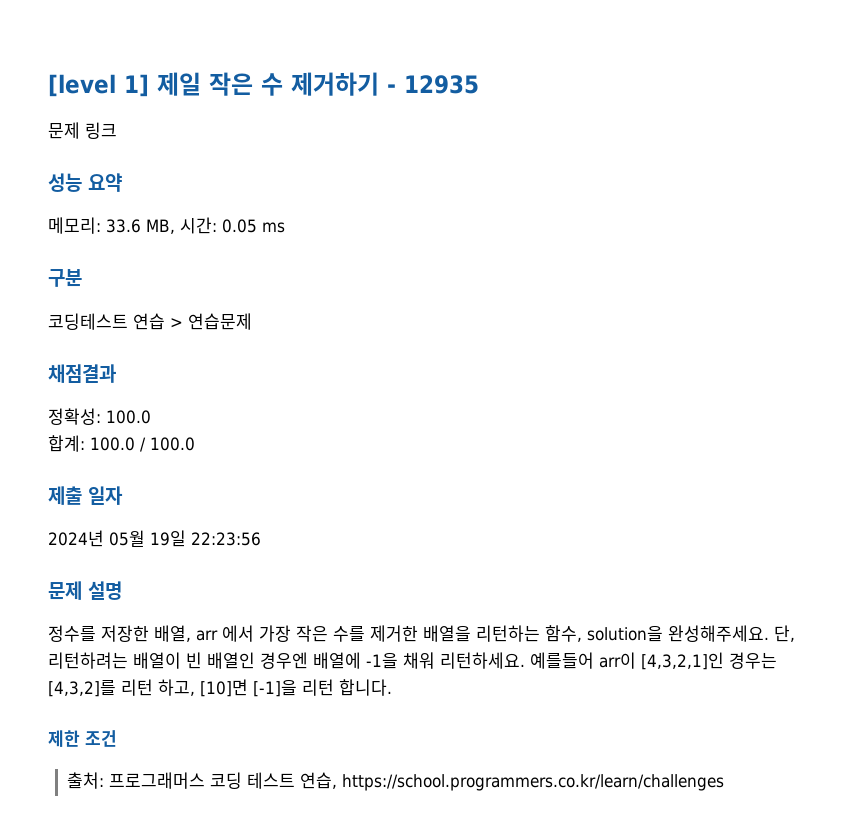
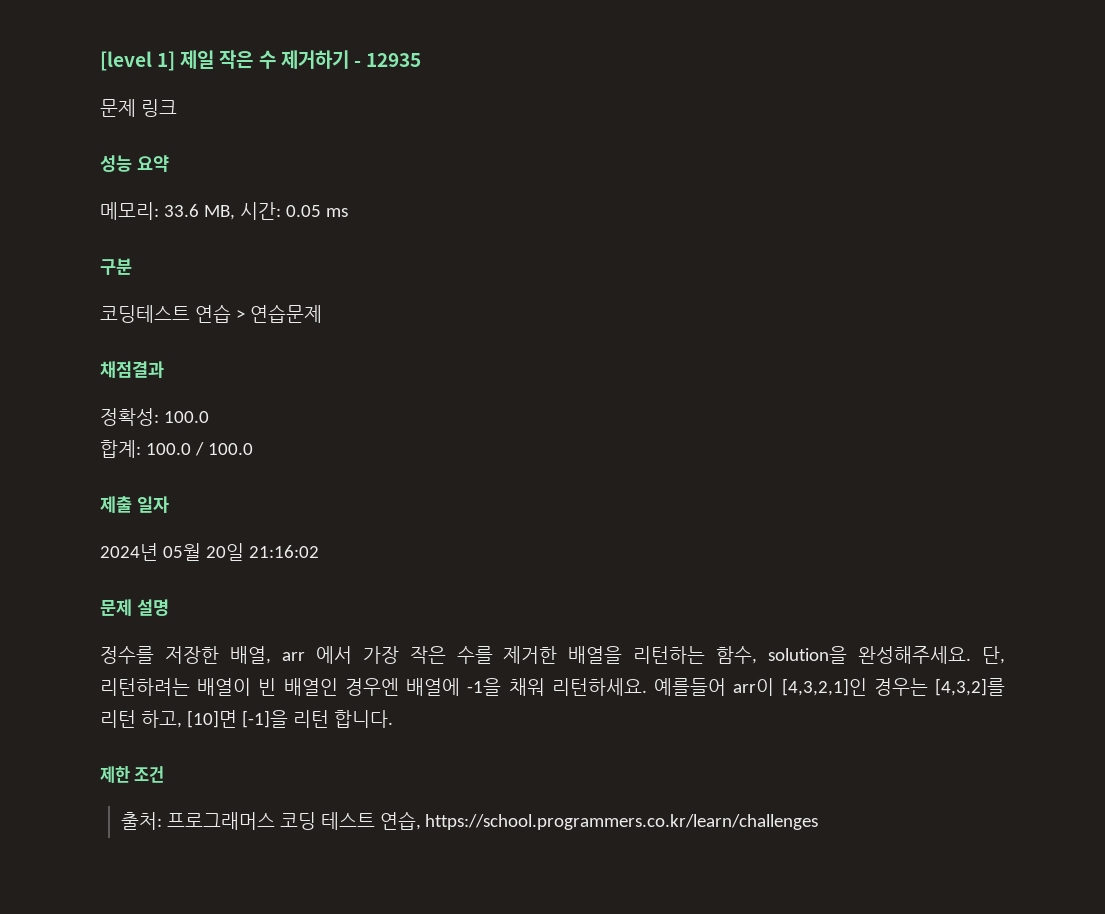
- 2024년 05월 19일 22:23:56
+ 2024년 05월 20일 21:16:02

